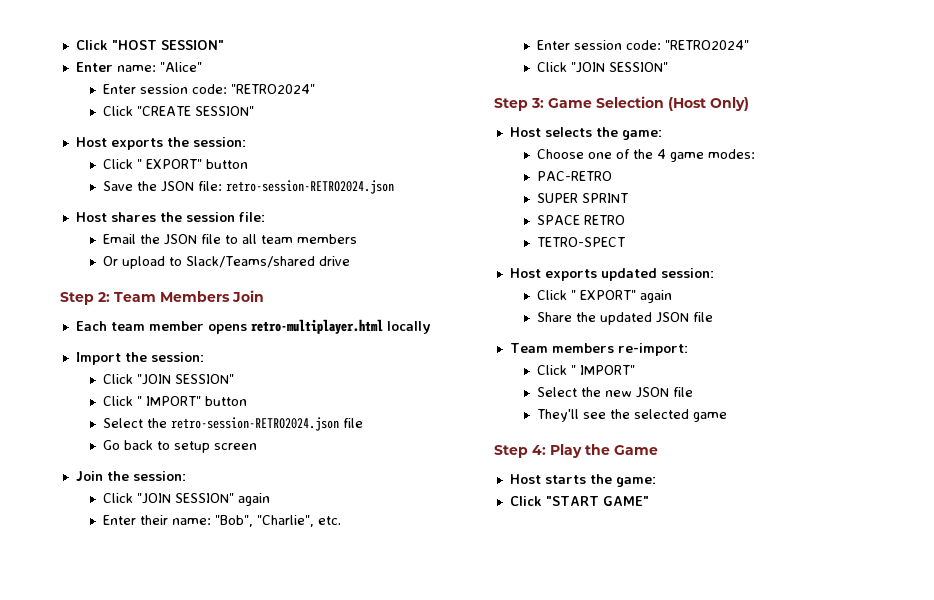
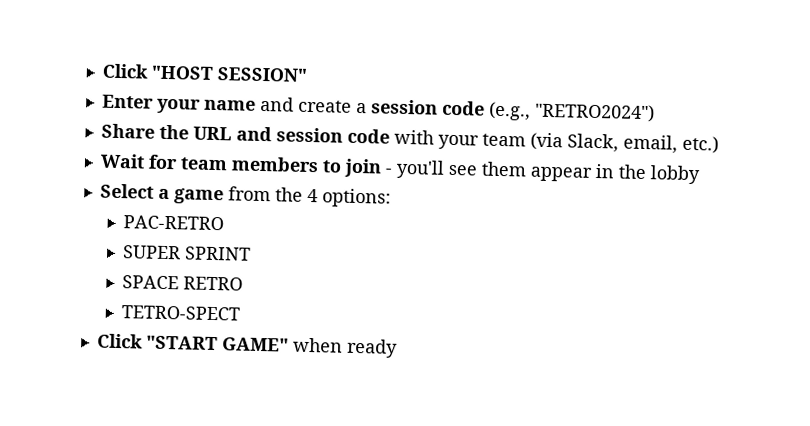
- Enter name: "Alice"
- Enter session code: "RETRO2024"
- Click "CREATE SESSION"
- Host exports the session:
- Click " EXPORT" button
- Save the JSON file: retro-session-RETRO2024.json
- Host shares the session file:
- Email the JSON file to all team members
- Or upload to Slack/Teams/shared drive
- Step 2: Team Members Join
- Each team member opens retro-multiplayer.html locally
- Import the session:
- Click "JOIN SESSION"
- Click " IMPORT" button
- Select the retro-session-RETRO2024.json file
- Go back to setup screen
- Join the session:
- Click "JOIN SESSION" again
- Enter their name: "Bob", "Charlie", etc.
- Enter session code: "RETRO2024"
- Click "JOIN SESSION"
- Step 3: Game Selection (Host Only)
- Host selects the game:
- Choose one of the 4 game modes:
+ Enter your name and create a session code (e.g., "RETRO2024")
+ Share the URL and session code with your team (via Slack, email, etc.)
+ Wait for team members to join - you'll see them appear in the lobby
+ Select a game from the 4 options:
- Host exports updated session:
- Click " EXPORT" again
- Share the updated JSON file
- Team members re-import:
- Click " IMPORT"
- Select the new JSON file
- They'll see the selected game
- Step 4: Play the Game
- Host starts the game:
- Click "START GAME"
+ Click "START GAME" when ready

